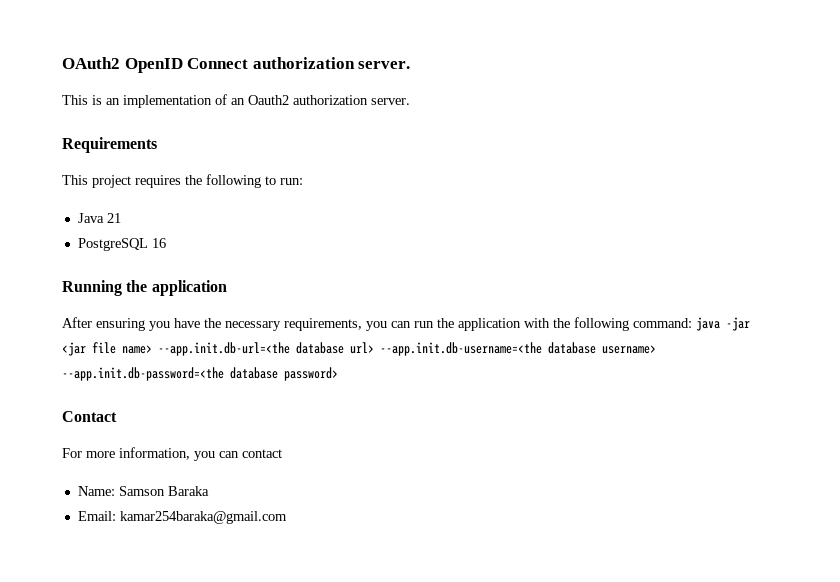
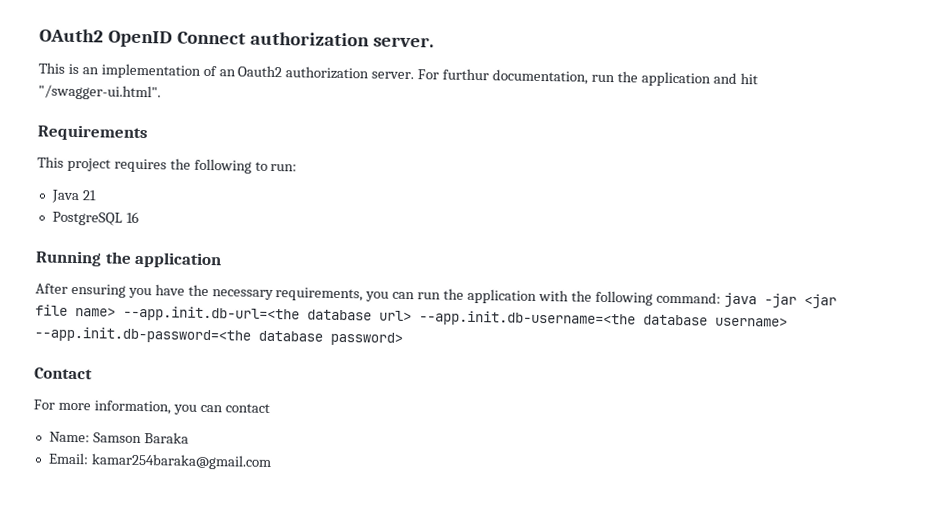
+ For furthur documentation, run the application and hit "/swagger-ui.html".

